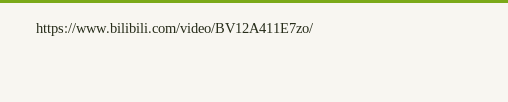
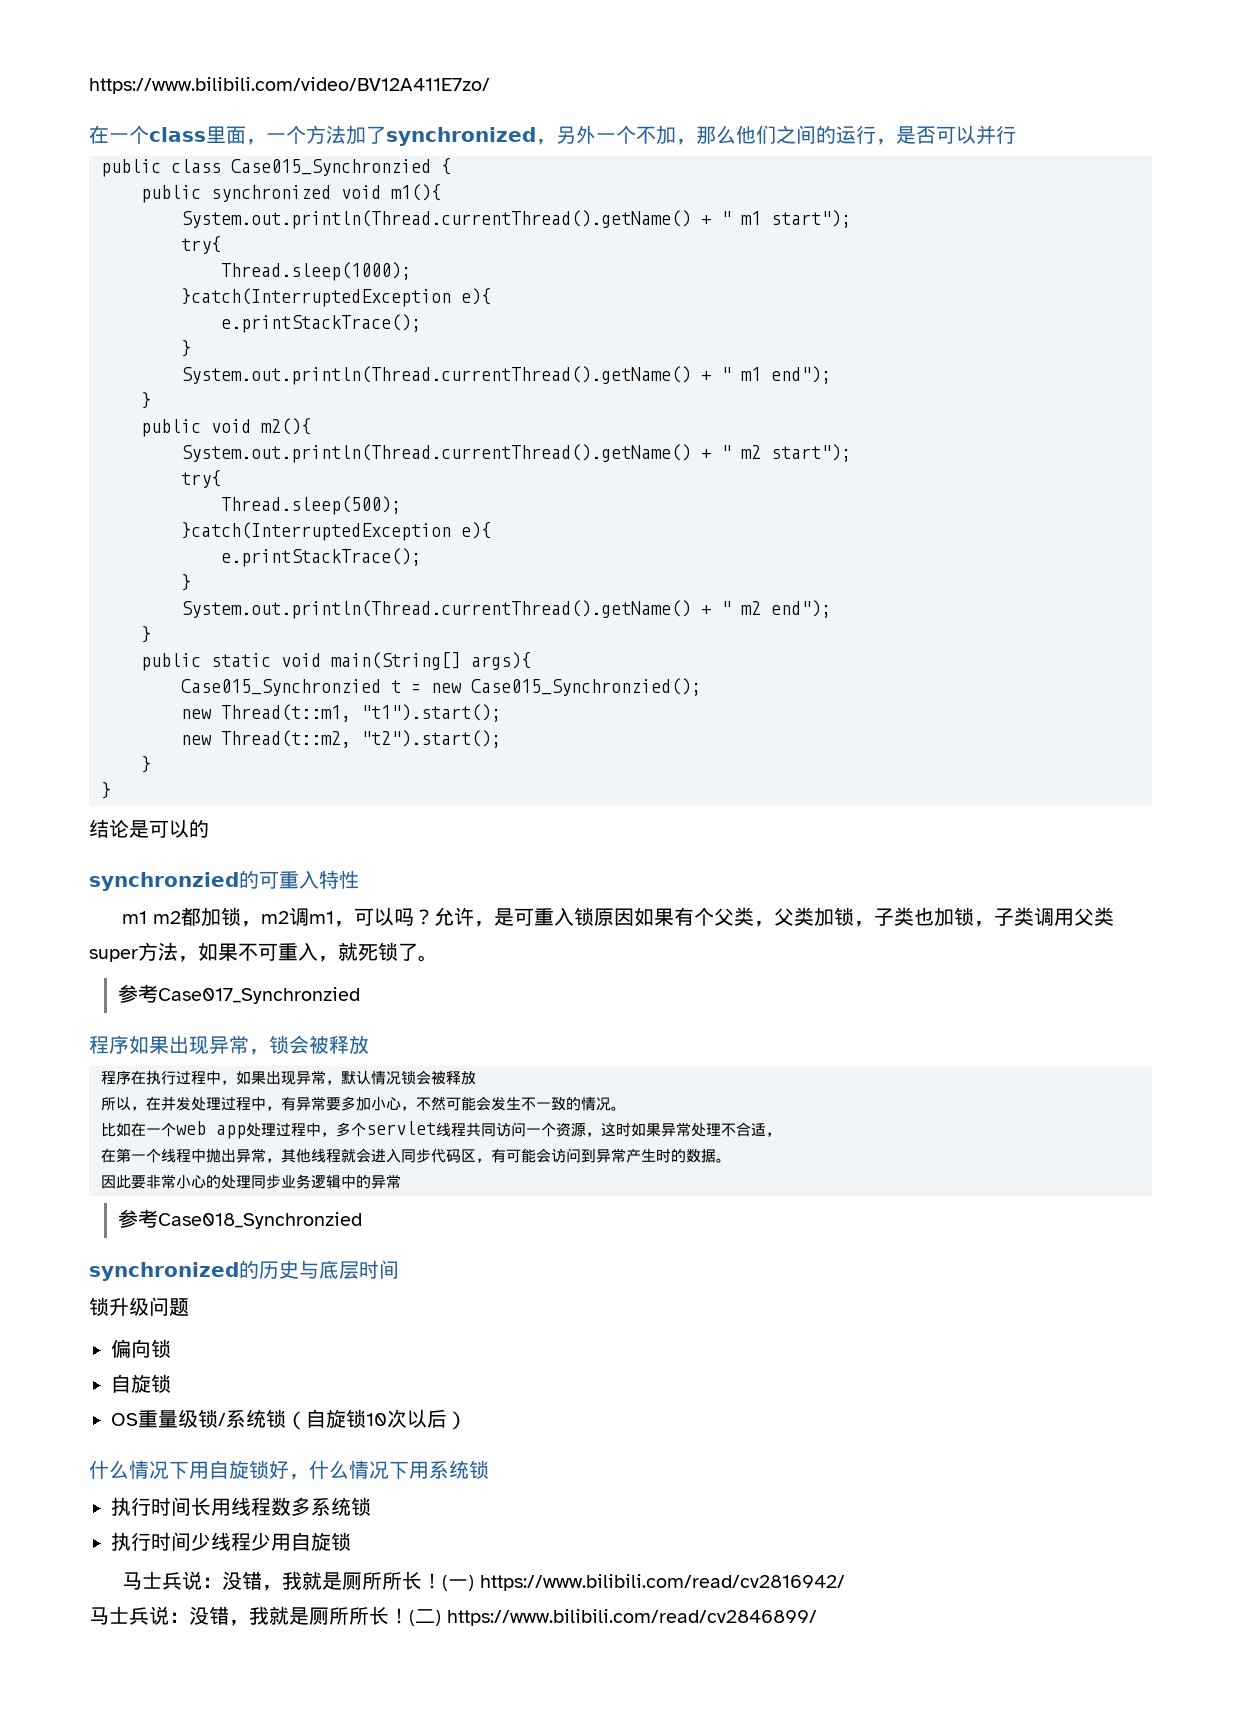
+ 在一个class里面，一个方法加了synchronized，另外一个不加，那么他们之间的运行，是否可以并行
+ public class Case015_Synchronzied {
+ public synchronized void m1(){
+ System.out.println(Thread.currentThread().getName() + " m1 start");
+ try{
+ Thread.sleep(1000);
+ }catch(InterruptedException e){
+ e.printStackTrace();
+ }
+ System.out.println(Thread.currentThread().getName() + " m1 end");
+ }
+ public void m2(){
+ System.out.println(Thread.currentThread().getName() + " m2 start");
+ try{
+ Thread.sleep(500);
+ }catch(InterruptedException e){
+ e.printStackTrace();
+ }
+ System.out.println(Thread.currentThread().getName() + " m2 end");
+ }
+ public static void main(String[] args){
+ Case015_Synchronzied t = new Case015_Synchronzied();
+ new Thread(t::m1, "t1").start();
+ new Thread(t::m2, "t2").start();
+ }
+ }
+ 结论是可以的
+ synchronzied的可重入特性
+ m1 m2都加锁，m2调m1，可以吗？允许，是可重入锁原因如果有个父类，父类加锁，子类也加锁，子类调用父类super方法，如果不可重入，就死锁了。
+ 参考Case017_Synchronzied
+ 程序如果出现异常，锁会被释放
+ 程序在执行过程中，如果出现异常，默认情况锁会被释放
+ 所以，在并发处理过程中，有异常要多加小心，不然可能会发生不一致的情况。
+ 比如在一个web app处理过程中，多个servlet线程共同访问一个资源，这时如果异常处理不合适，
+ 在第一个线程中抛出异常，其他线程就会进入同步代码区，有可能会访问到异常产生时的数据。
+ 因此要非常小心的处理同步业务逻辑中的异常
+ 参考Case018_Synchronzied
+ synchronized的历史与底层时间
+ 锁升级问题
+ 偏向锁
+ 自旋锁
+ OS重量级锁/系统锁（自旋锁10次以后）
+ 什么情况下用自旋锁好，什么情况下用系统锁
+ 执行时间长用线程数多系统锁
+ 执行时间少线程少用自旋锁
+ 马士兵说：没错，我就是厕所所长！(一) https://www.bilibili.com/read/cv2816942/
+ 马士兵说：没错，我就是厕所所长！(二) https://www.bilibili.com/read/cv2846899/

